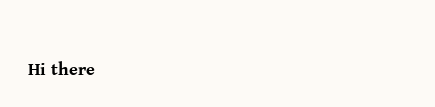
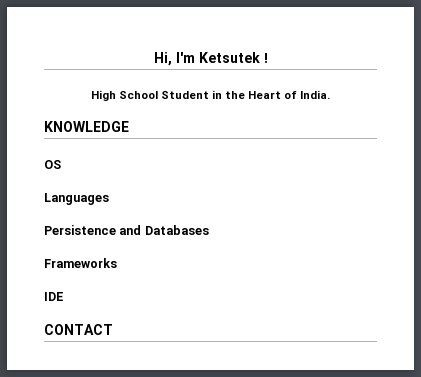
- Hi there
+ Hi, I'm Ketsutek !
+ High School Student in the Heart of India.
+ KNOWLEDGE
+ OS
+ Languages
+ Persistence and Databases
+ Frameworks
+ IDE
+ CONTACT

